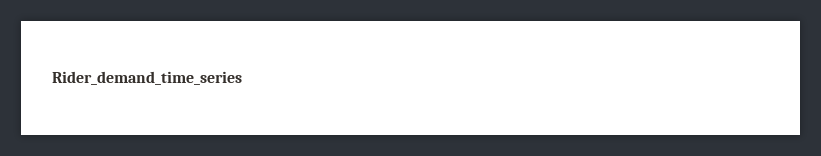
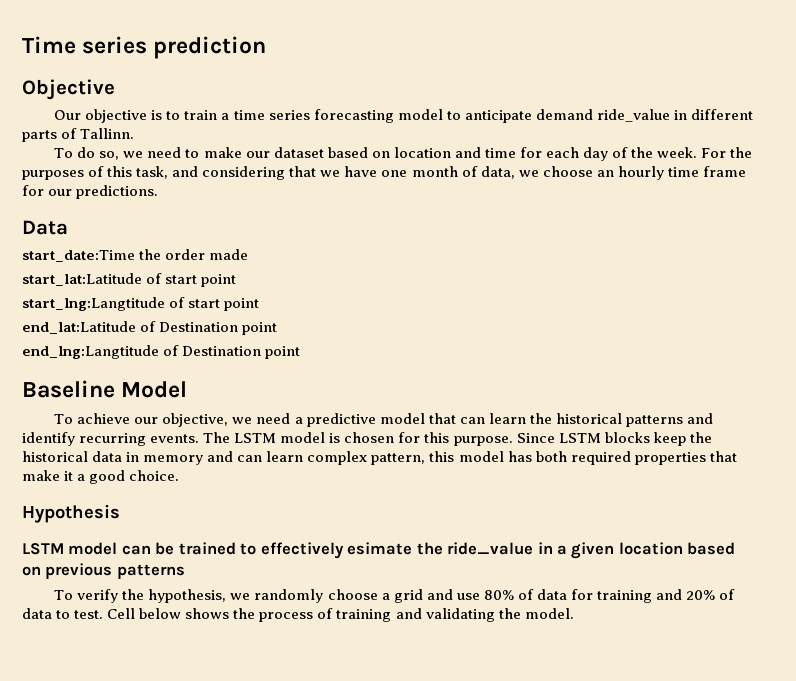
- Rider_demand_time_series
+ Time series prediction
+ Objective
+ Our objective is to train a time series forecasting model to anticipate demand ride_value in different parts of Tallinn.
+ To do so, we need to make our dataset based on location and time for each day of the week. For the purposes of this task, and considering that we have one month of data, we choose an hourly time frame for our predictions.
+ Data
+ start_date:Time the order made
+ start_lat:Latitude of start point
+ start_lng:Langtitude of start point
+ end_lat:Latitude of Destination point
+ end_lng:Langtitude of Destination point
+ Baseline Model
+ To achieve our objective, we need a predictive model that can learn the historical patterns and identify recurring events. The LSTM model is chosen for this purpose. Since LSTM blocks keep the historical data in memory and can learn complex pattern, this model has both required properties that make it a good choice.
+ Hypothesis
+ LSTM model can be trained to effectively esimate the ride_value in a given location based on previous patterns
+ To verify the hypothesis, we randomly choose a grid and use 80% of data for training and 20% of data to test. Cell below shows the process of training and validating the model.

